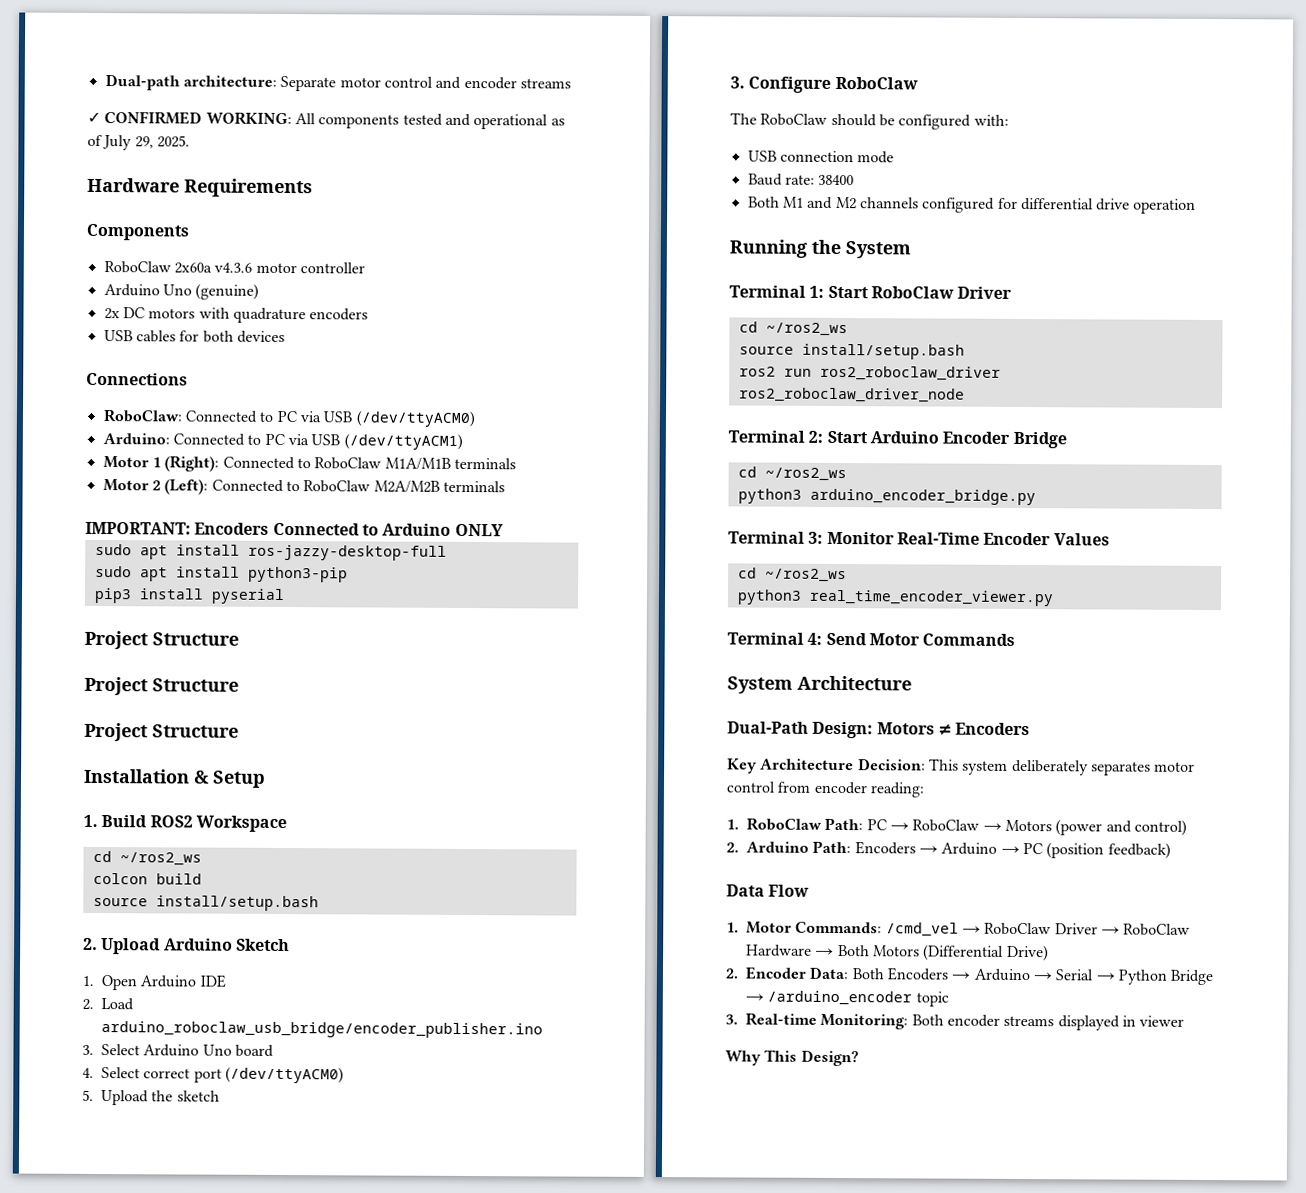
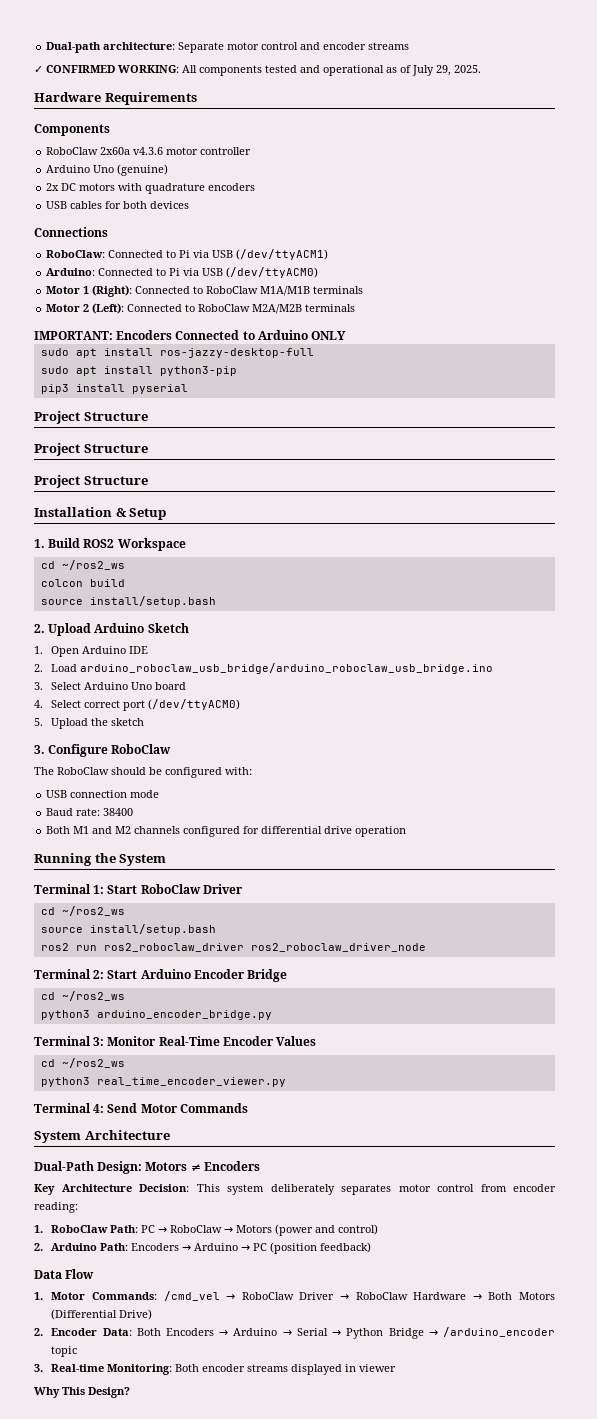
- RoboClaw: Connected to PC via USB (/dev/ttyACM0)
+ RoboClaw: Connected to Pi via USB (/dev/ttyACM1)
- Arduino: Connected to PC via USB (/dev/ttyACM1)
+ Arduino: Connected to Pi via USB (/dev/ttyACM0)
- 2. Load arduino_roboclaw_usb_bridge/encoder_publisher.ino
+ 2. Load arduino_roboclaw_usb_bridge/arduino_roboclaw_usb_bridge.ino

